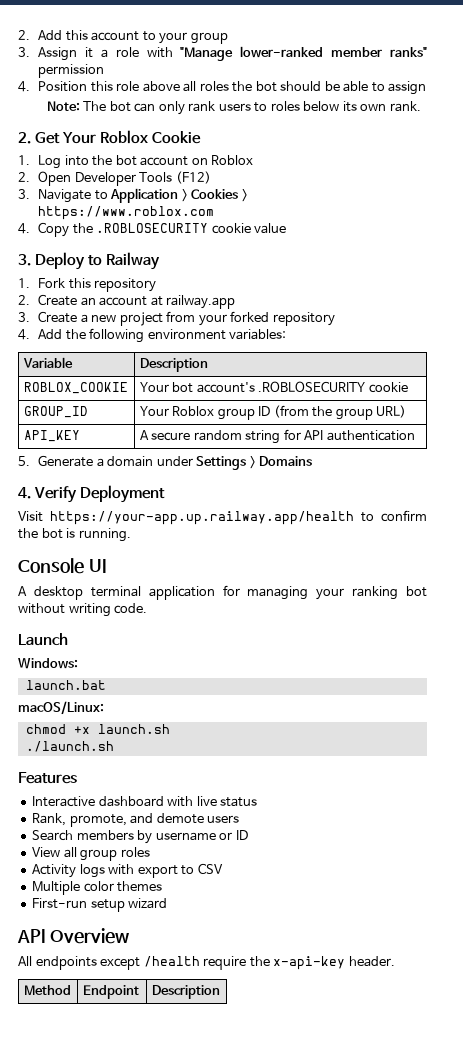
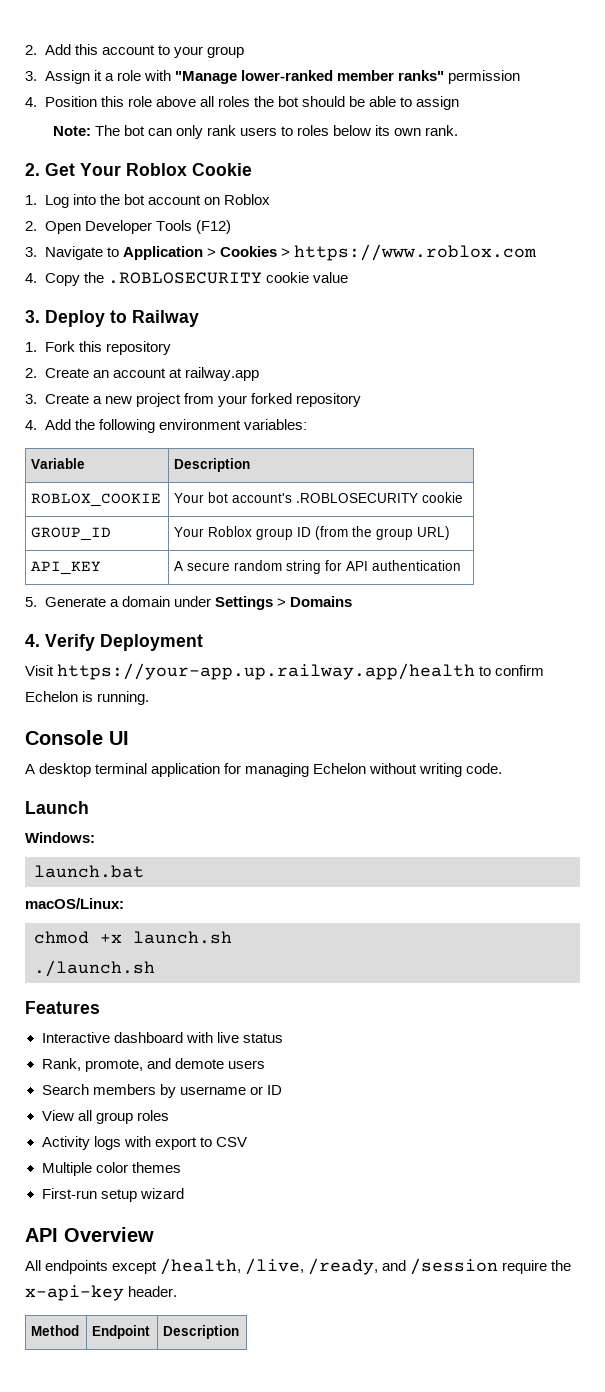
- Visit https://your-app.up.railway.app/health to confirm the bot is running.
+ Visit https://your-app.up.railway.app/health to confirm Echelon is running.
- A desktop terminal application for managing your ranking bot without writing code.
+ A desktop terminal application for managing Echelon without writing code.
- All endpoints except /health require the x-api-key header.
+ All endpoints except /health, /live, /ready, and /session require the x-api-key header.

